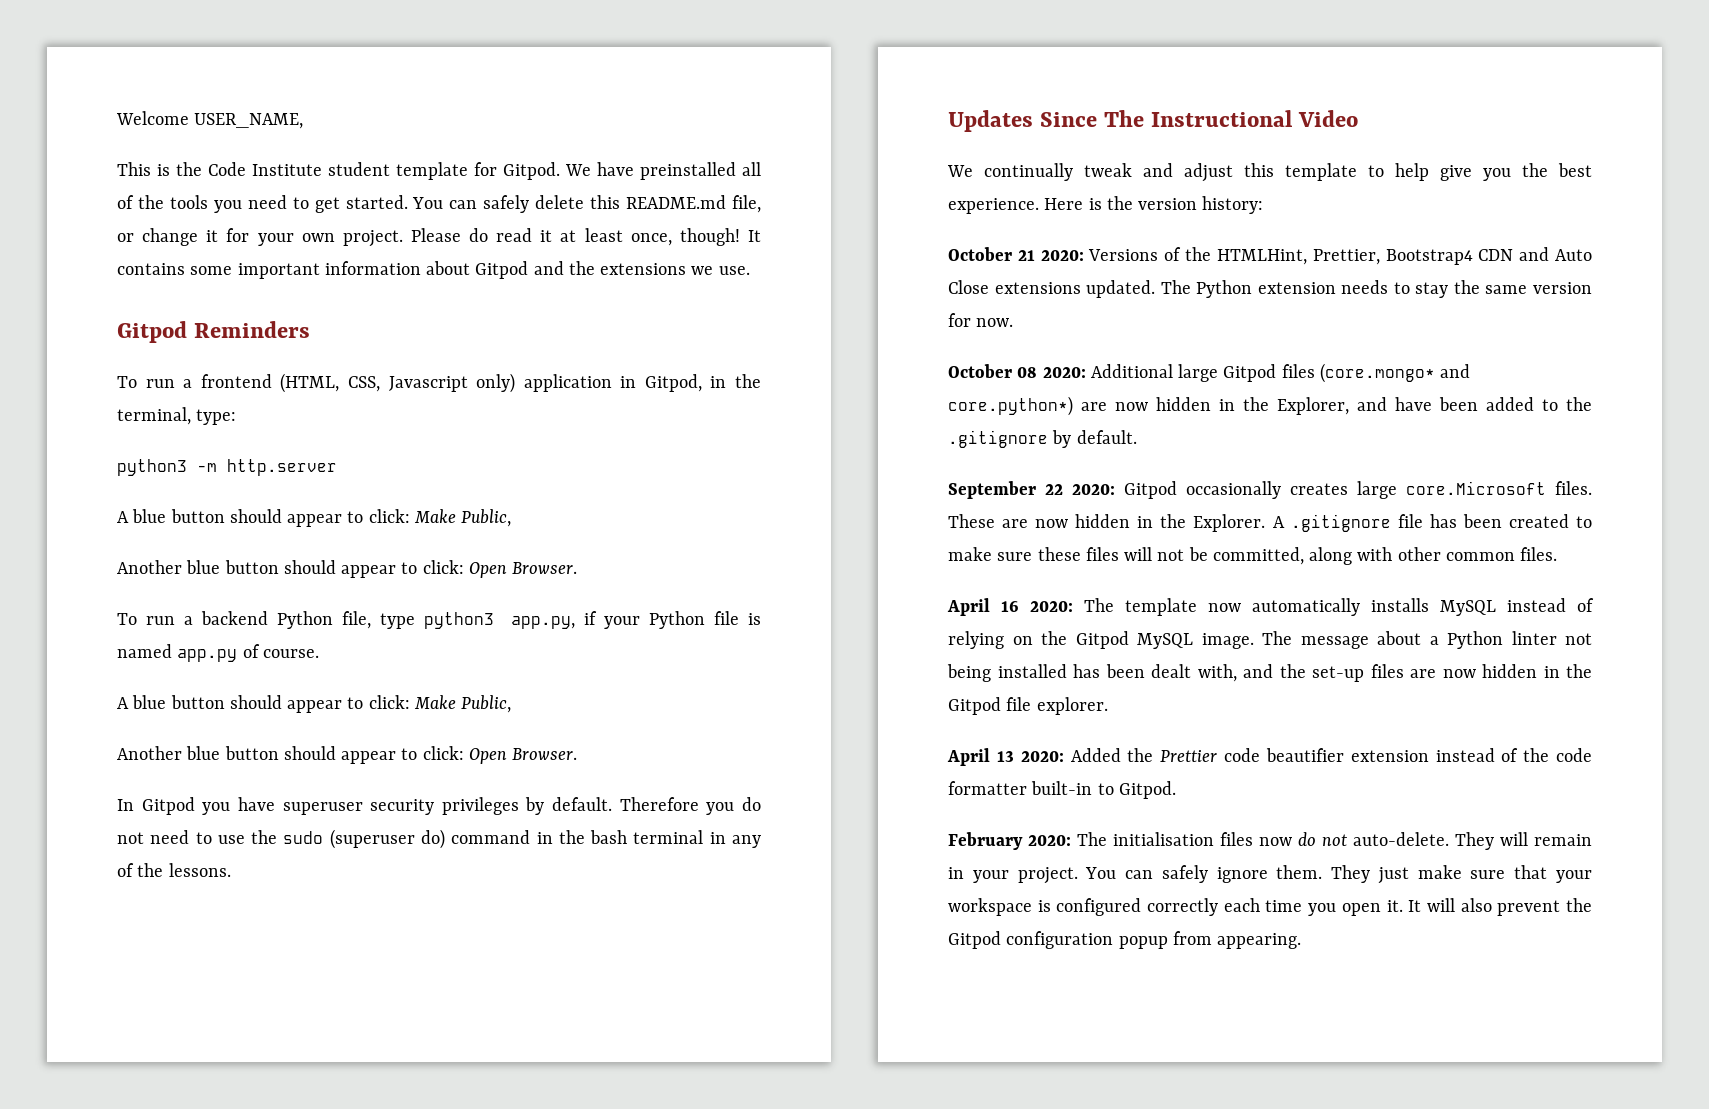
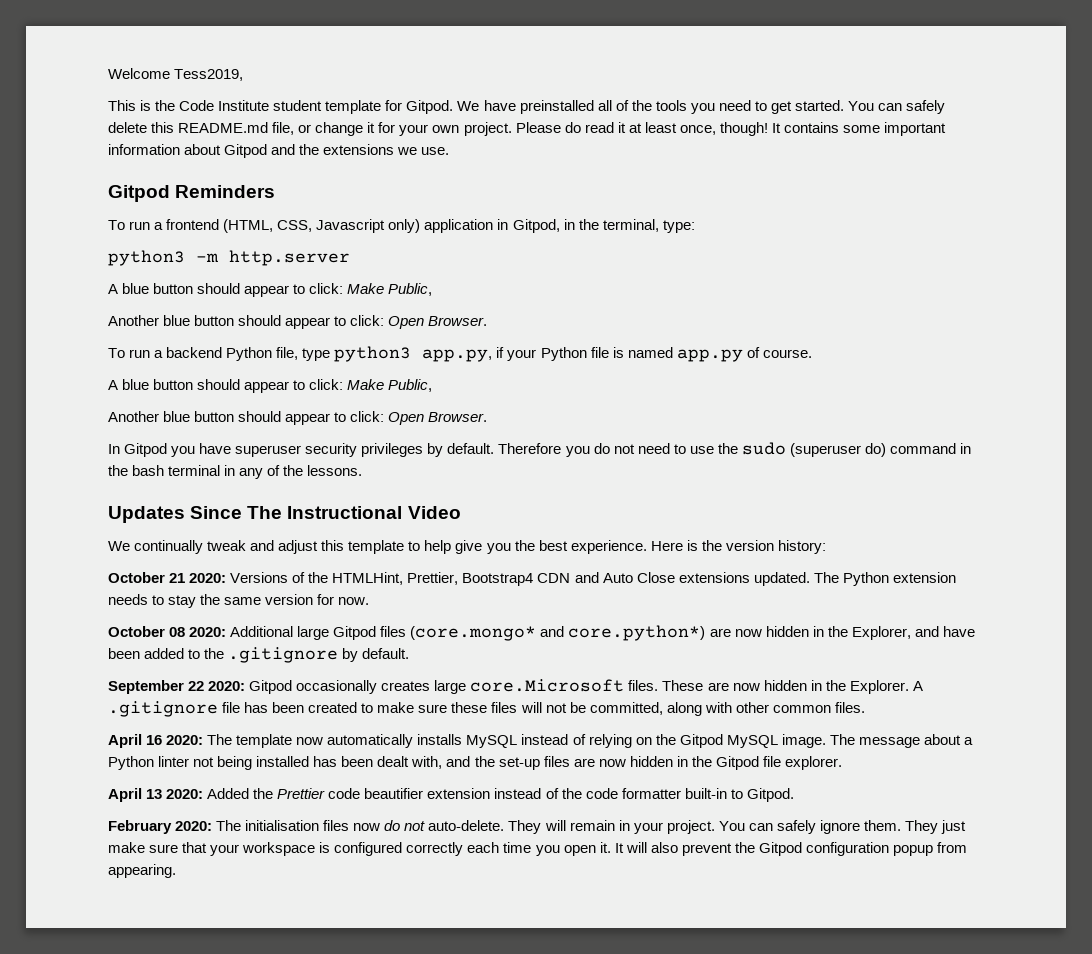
- Welcome USER_NAME,
+ Welcome Tess2019,

